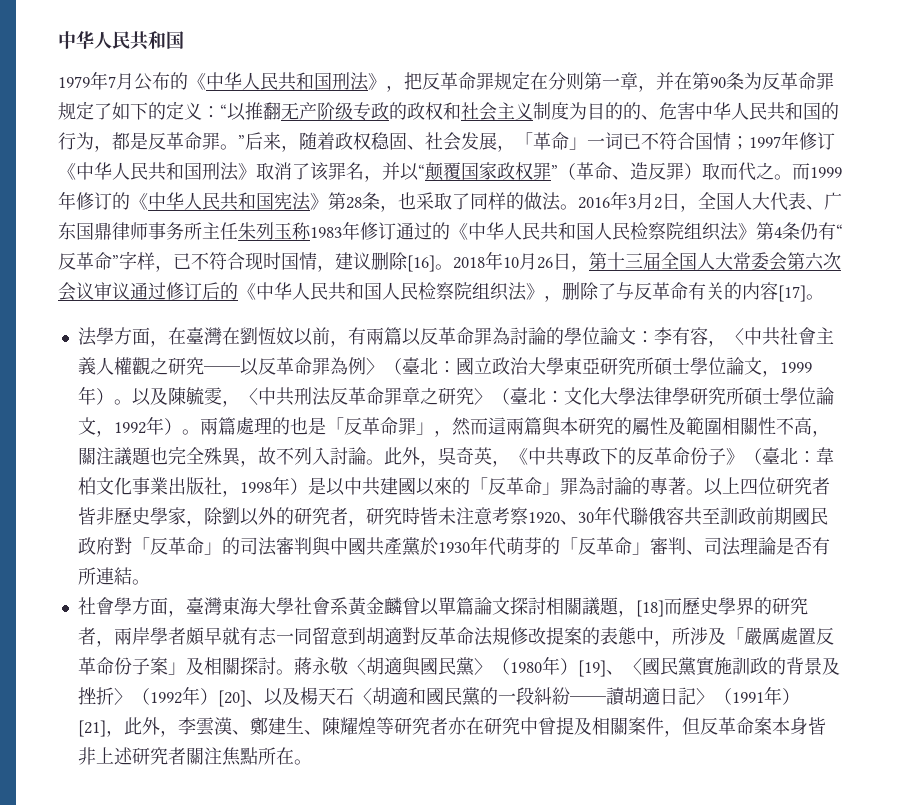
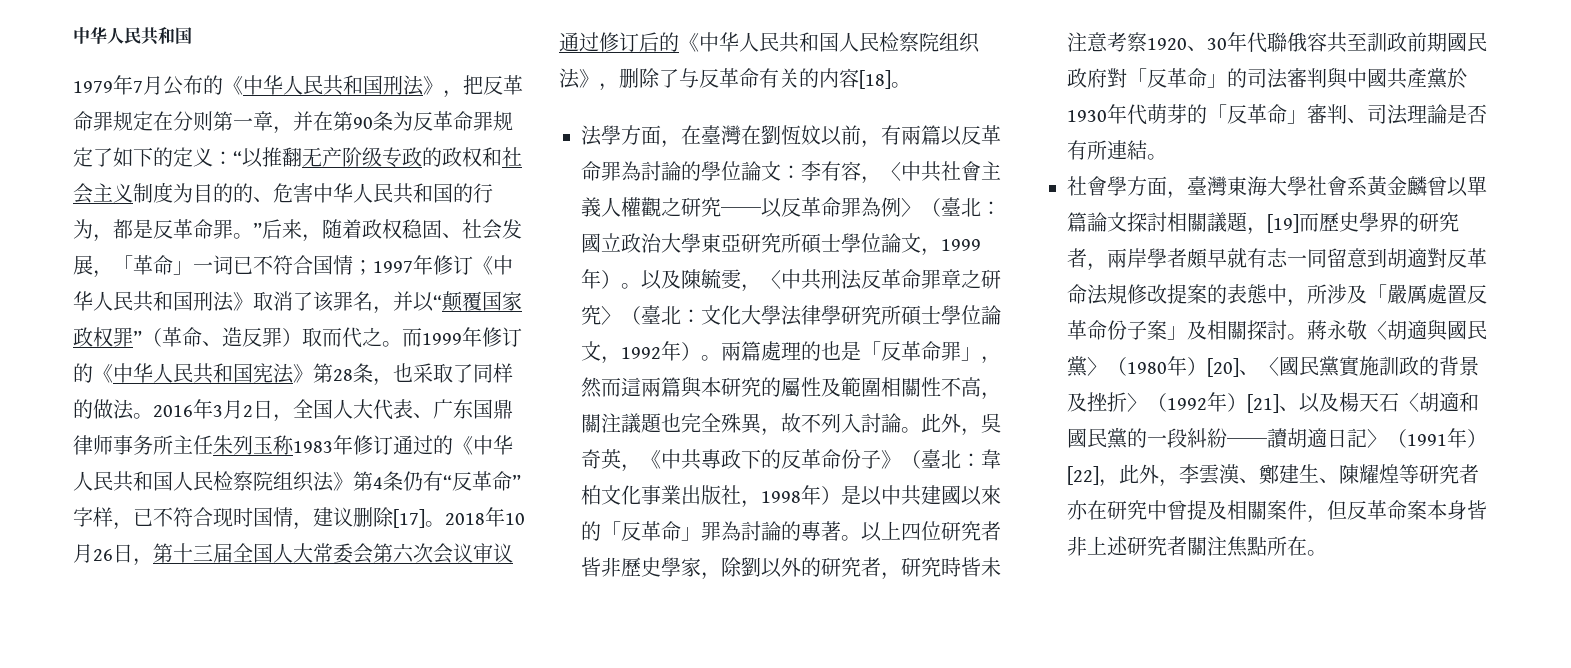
- 2016年3月2日，全国人大代表、广东国鼎律师事务所主任朱列玉称1983年修订通过的《中华人民共和国人民检察院组织法》第4条仍有“反革命”字样，已不符合现时国情，建议删除[16]。
+ 2016年3月2日，全国人大代表、广东国鼎律师事务所主任朱列玉称1983年修订通过的《中华人民共和国人民检察院组织法》第4条仍有“反革命”字样，已不符合现时国情，建议删除[17]。
- 2018年10月26日，第十三届全国人大常委会第六次会议审议通过修订后的《中华人民共和国人民检察院组织法》，删除了与反革命有关的内容[17]。
+ 2018年10月26日，第十三届全国人大常委会第六次会议审议通过修订后的《中华人民共和国人民检察院组织法》，删除了与反革命有关的内容[18]。
- 社會學方面，臺灣東海大學社會系黃金麟曾以單篇論文探討相關議題，[18]而歷史學界的研究者，兩岸學者頗早就有志一同留意到胡適對反革命法規修改提案的表態中，所涉及「嚴厲處置反革命份子案」及相關探討。
+ 社會學方面，臺灣東海大學社會系黃金麟曾以單篇論文探討相關議題，[19]而歷史學界的研究者，兩岸學者頗早就有志一同留意到胡適對反革命法規修改提案的表態中，所涉及「嚴厲處置反革命份子案」及相關探討。
- 蔣永敬〈胡適與國民黨〉（1980年）[19]、〈國民黨實施訓政的背景及挫折〉（1992年）[20]、以及楊天石〈胡適和國民黨的一段糾紛──讀胡適日記〉（1991年）[21]，此外，李雲漢、鄭建生、陳耀煌等研究者亦在研究中曾提及相關案件，但反革命案本身皆非上述研究者關注焦點所在。
+ 蔣永敬〈胡適與國民黨〉（1980年）[20]、〈國民黨實施訓政的背景及挫折〉（1992年）[21]、以及楊天石〈胡適和國民黨的一段糾紛──讀胡適日記〉（1991年）[22]，此外，李雲漢、鄭建生、陳耀煌等研究者亦在研究中曾提及相關案件，但反革命案本身皆非上述研究者關注焦點所在。

